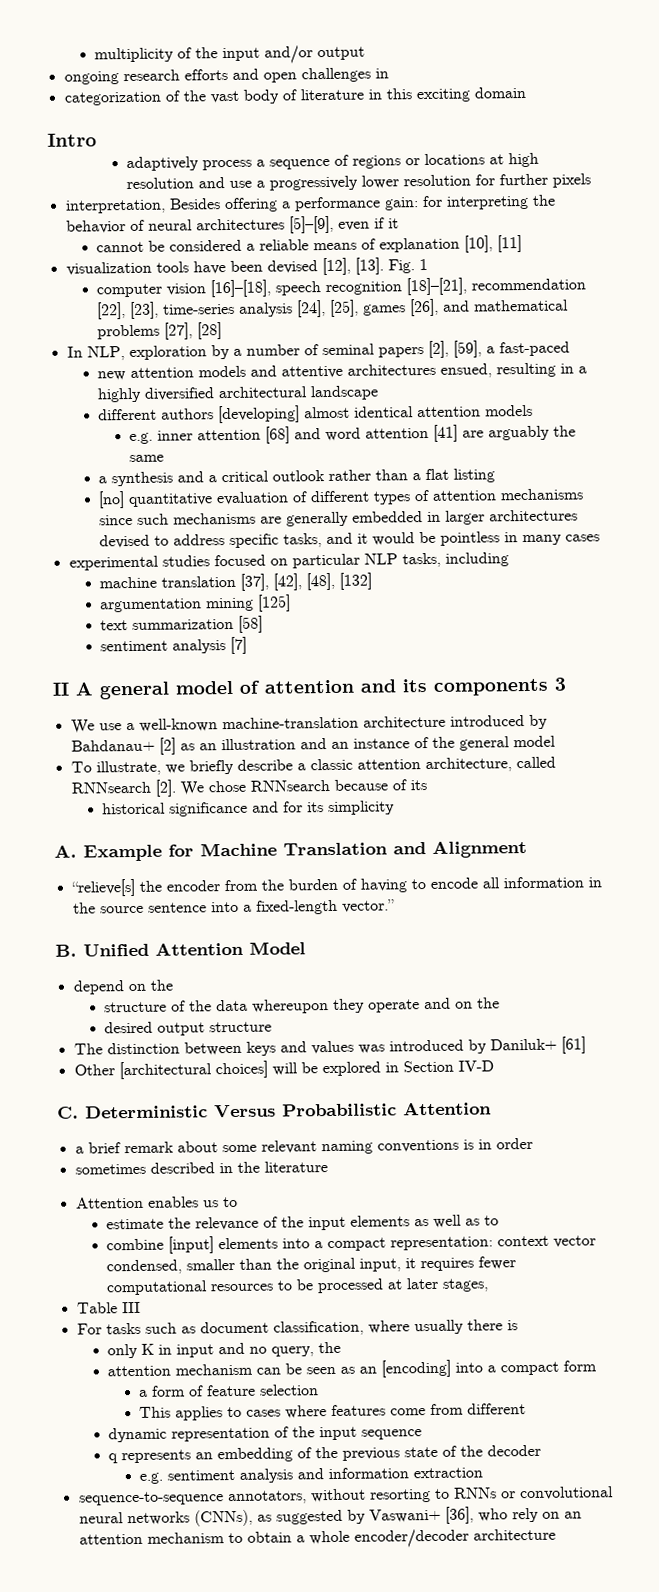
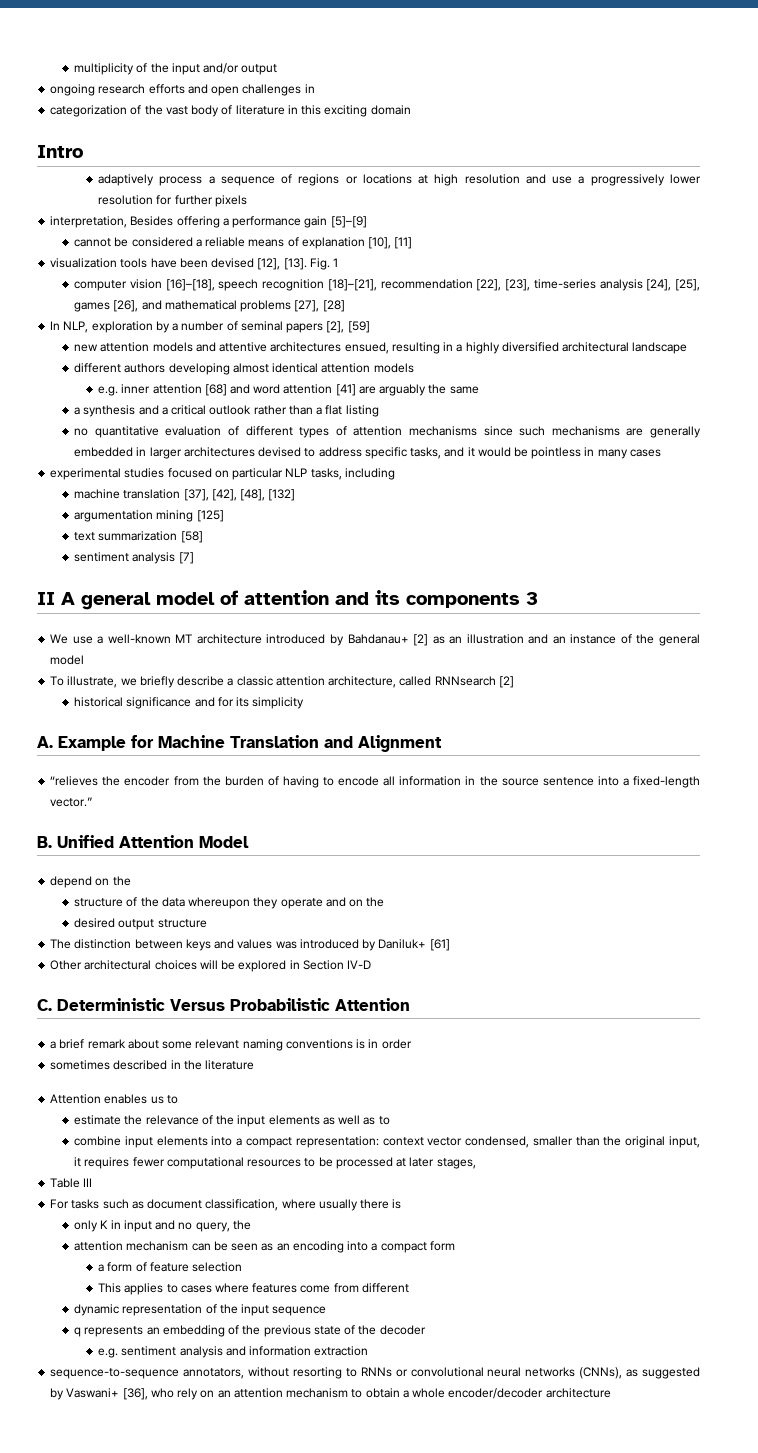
- interpretation, Besides offering a performance gain: for interpreting the behavior of neural architectures [5]–[9], even if it
+ interpretation, Besides offering a performance gain [5]–[9]
- In NLP, exploration by a number of seminal papers [2], [59], a fast-paced
+ In NLP, exploration by a number of seminal papers [2], [59]
- different authors [developing] almost identical attention models
+ different authors developing almost identical attention models
- [no] quantitative evaluation of different types of attention mechanisms since such mechanisms are generally embedded in larger architectures devised to address specific tasks, and it would be pointless in many cases
+ no quantitative evaluation of different types of attention mechanisms since such mechanisms are generally embedded in larger architectures devised to address specific tasks, and it would be pointless in many cases
- We use a well-known machine-translation architecture introduced by Bahdanau+ [2] as an illustration and an instance of the general model
+ We use a well-known MT architecture introduced by Bahdanau+ [2] as an illustration and an instance of the general model
- To illustrate, we briefly describe a classic attention architecture, called RNNsearch [2]. We chose RNNsearch because of its
+ To illustrate, we briefly describe a classic attention architecture, called RNNsearch [2]
- “relieve[s] the encoder from the burden of having to encode all information in the source sentence into a fixed-length vector.”
+ “relieves the encoder from the burden of having to encode all information in the source sentence into a fixed-length vector.”
- Other [architectural choices] will be explored in Section IV-D
+ Other architectural choices will be explored in Section IV-D
- combine [input] elements into a compact representation: context vector condensed, smaller than the original input, it requires fewer computational resources to be processed at later stages,
+ combine input elements into a compact representation: context vector condensed, smaller than the original input, it requires fewer computational resources to be processed at later stages,
- attention mechanism can be seen as an [encoding] into a compact form
+ attention mechanism can be seen as an encoding into a compact form

